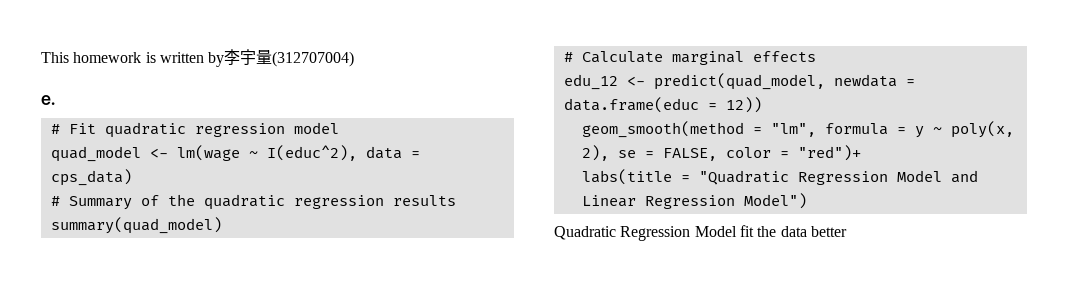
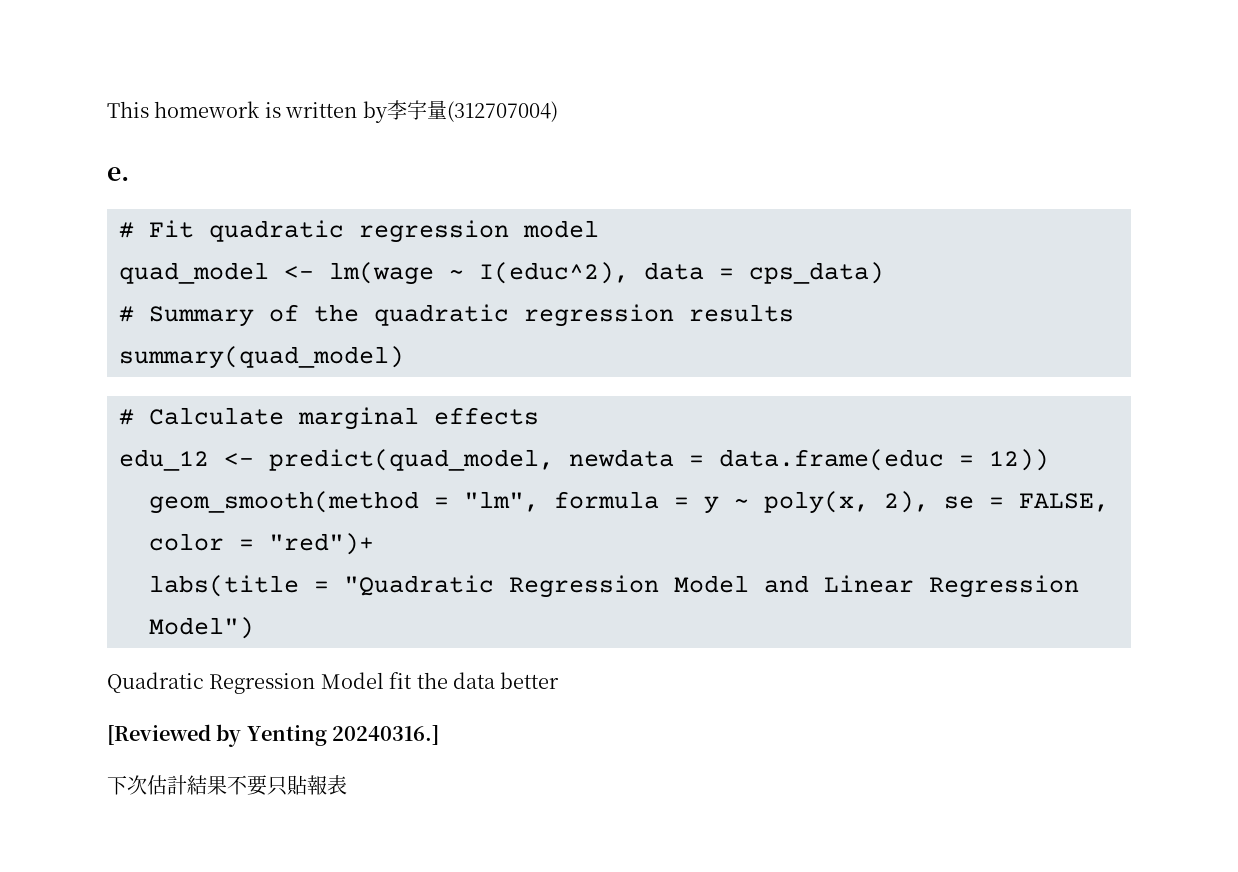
+ [Reviewed by Yenting 20240316.]
+ 下次估計結果不要只貼報表

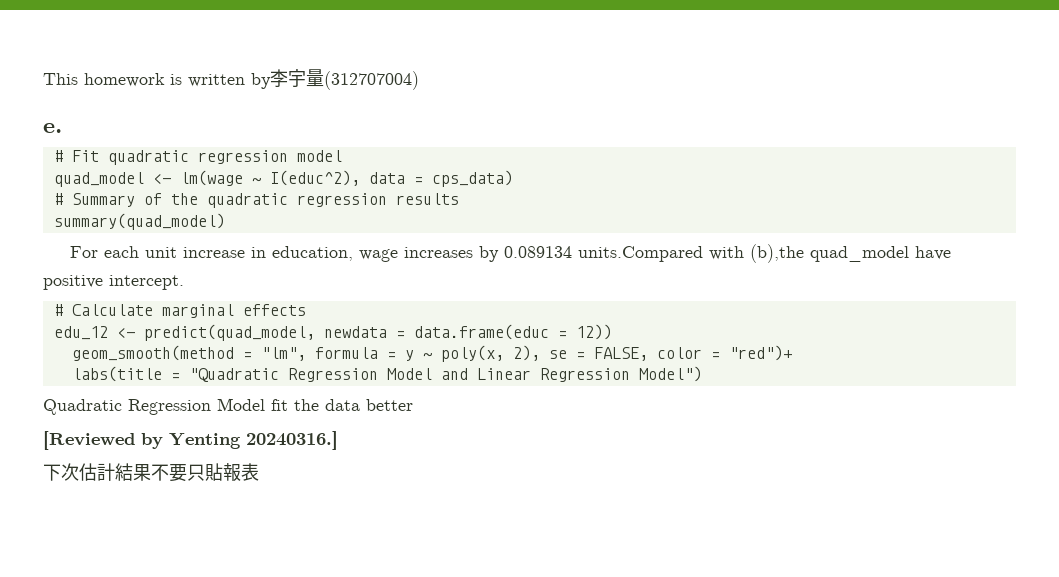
+ For each unit increase in education, wage increases by 0.089134 units.Compared with (b),the quad_model have positive intercept.

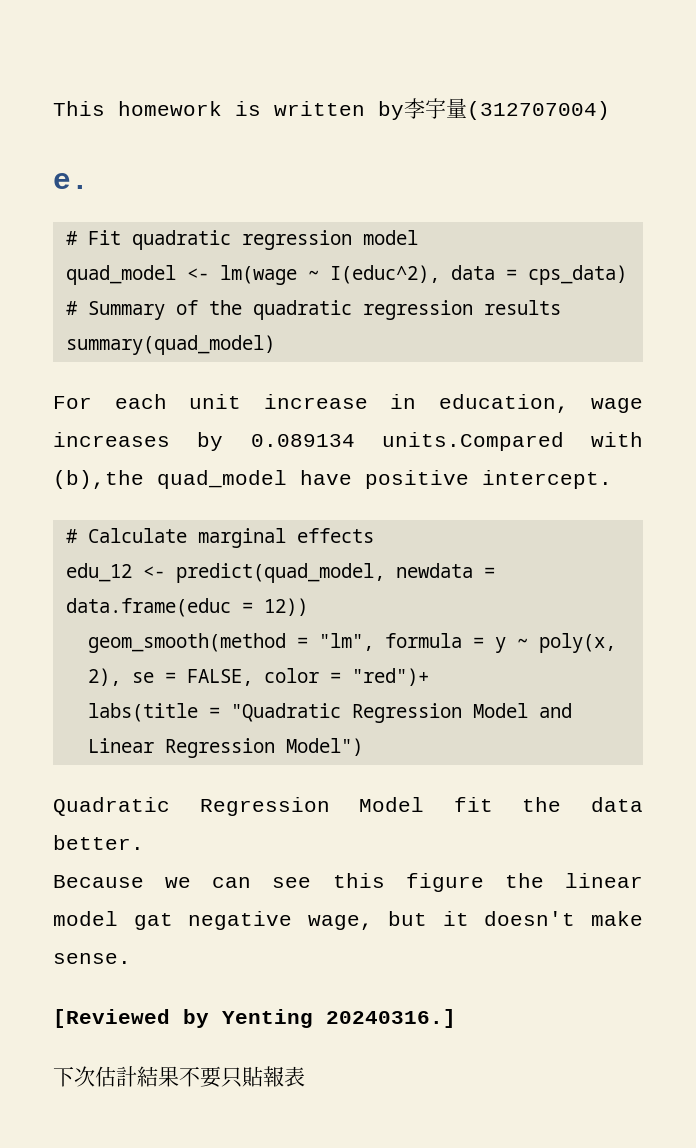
- Quadratic Regression Model fit the data better
+ Quadratic Regression Model fit the data better.
+ Because we can see this figure the linear model gat negative wage, but it doesn't make sense.

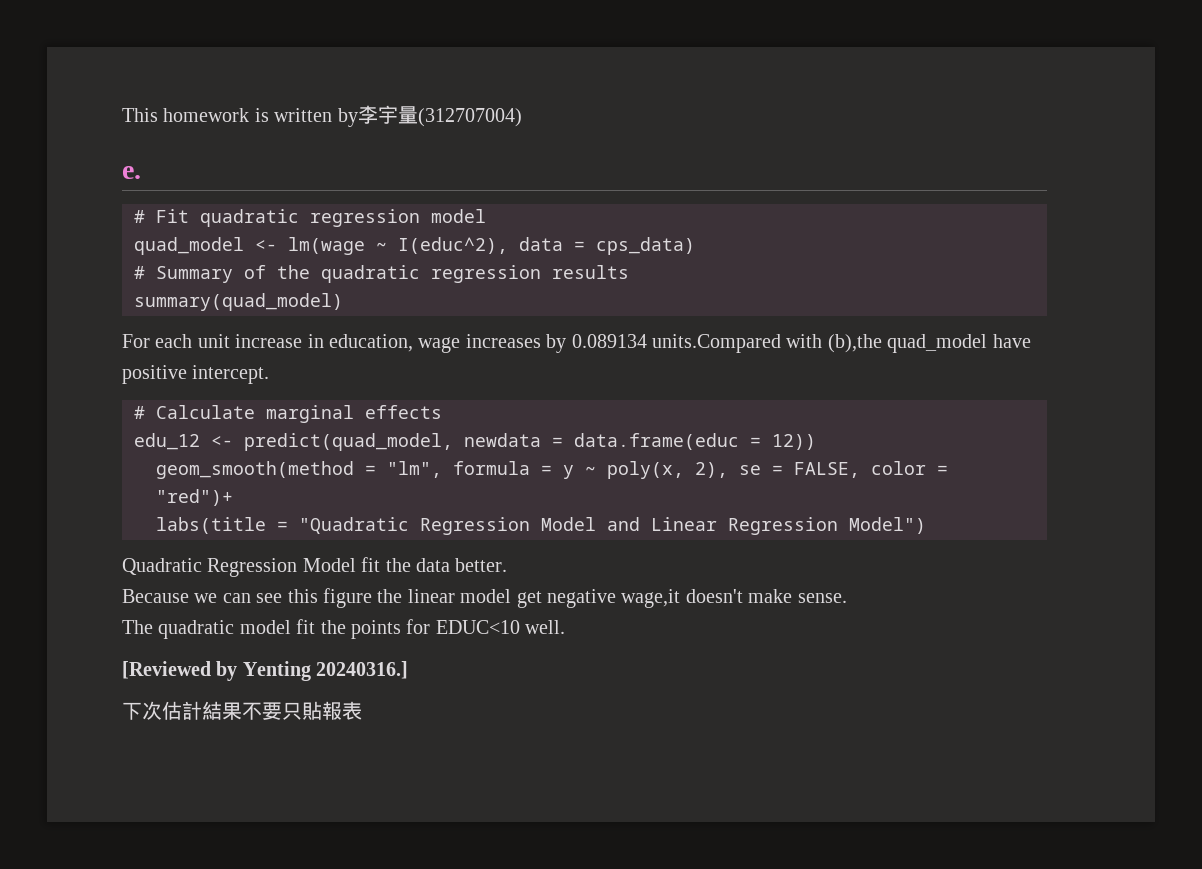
- Because we can see this figure the linear model gat negative wage, but it doesn't make sense.
+ Because we can see this figure the linear model get negative wage,it doesn't make sense.
+ The quadratic model fit the points for EDUC<10 well.

